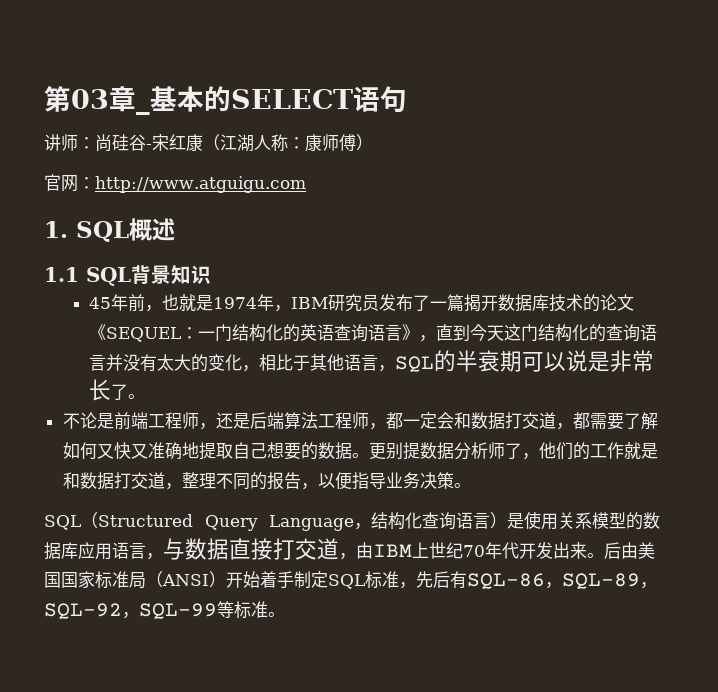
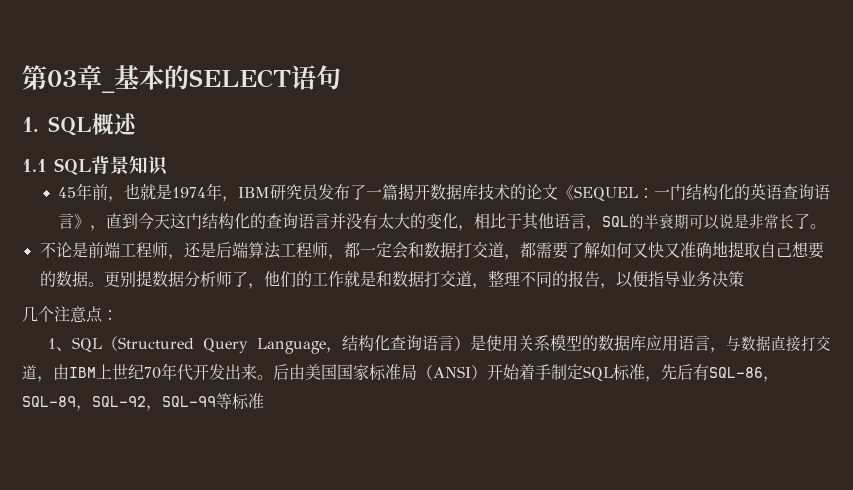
- 讲师：尚硅谷-宋红康（江湖人称：康师傅）
- 官网：http://www.atguigu.com
- 更别提数据分析师了，他们的工作就是和数据打交道，整理不同的报告，以便指导业务决策。
- SQL（Structured Query Language，结构化查询语言）是使用关系模型的数据库应用语言，与数据直接打交道，由IBM上世纪70年代开发出来。
+ 更别提数据分析师了，他们的工作就是和数据打交道，整理不同的报告，以便指导业务决策
+ 几个注意点：
+ 1、SQL（Structured Query Language，结构化查询语言）是使用关系模型的数据库应用语言，与数据直接打交道，由IBM上世纪70年代开发出来。
- 后由美国国家标准局（ANSI）开始着手制定SQL标准，先后有SQL-86，SQL-89，SQL-92，SQL-99等标准。
+ 后由美国国家标准局（ANSI）开始着手制定SQL标准，先后有SQL-86，SQL-89，SQL-92，SQL-99等标准

